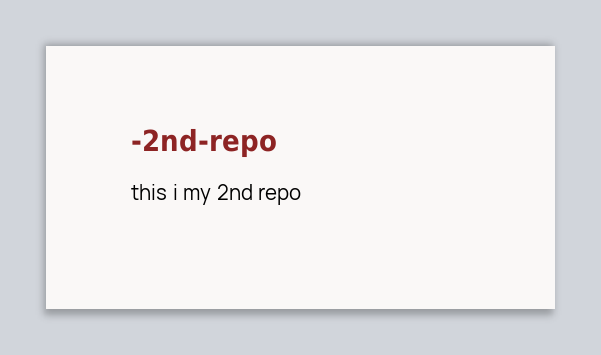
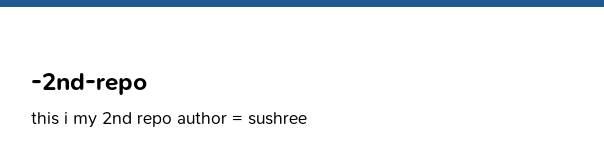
- this i my 2nd repo
+ this i my 2nd repo author = sushree

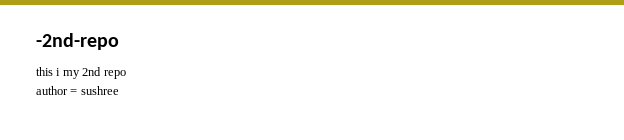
- this i my 2nd repo author = sushree
+ this i my 2nd repo
+ author = sushree

